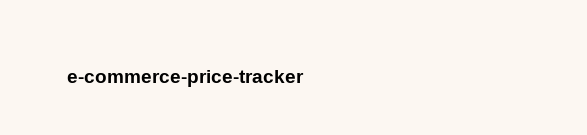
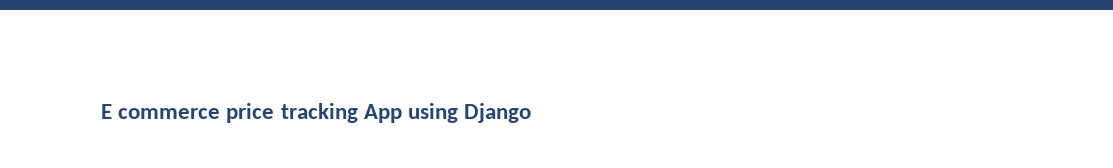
- e-commerce-price-tracker
+ E commerce price tracking App using Django

